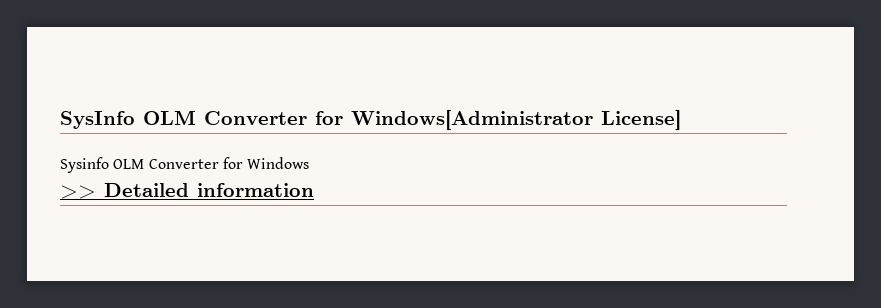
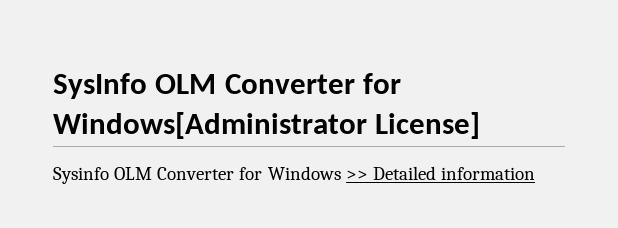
- Sysinfo OLM Converter for Windows
- >> Detailed information
+ Sysinfo OLM Converter for Windows >> Detailed information

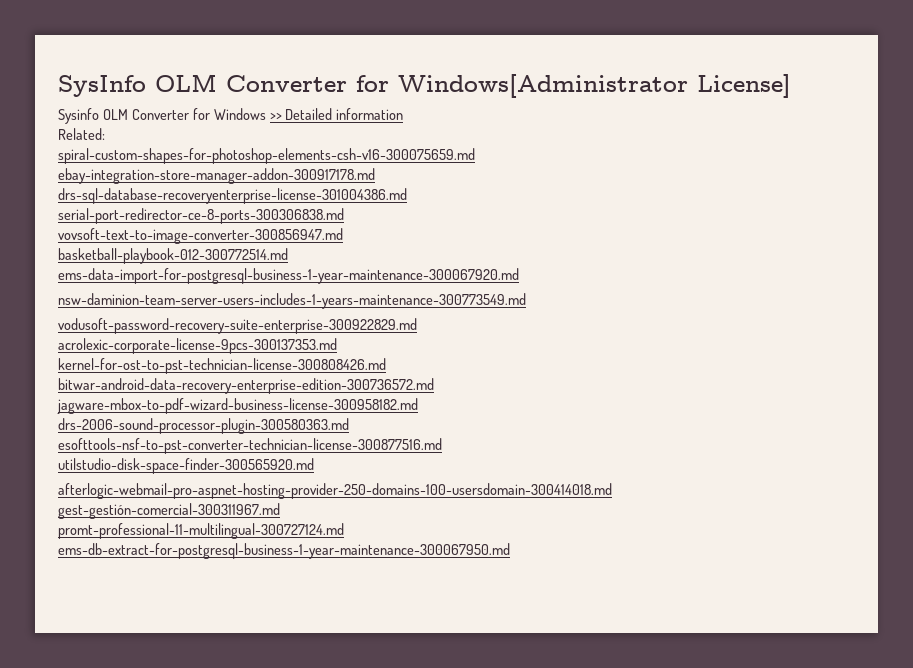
+ Related:
+ spiral-custom-shapes-for-photoshop-elements-csh-v16-300075659.md
+ ebay-integration-store-manager-addon-300917178.md
+ drs-sql-database-recoveryenterprise-license-301004386.md
+ serial-port-redirector-ce-8-ports-300306838.md
+ vovsoft-text-to-image-converter-300856947.md
+ basketball-playbook-012-300772514.md
+ ems-data-import-for-postgresql-business-1-year-maintenance-300067920.md
+ nsw-daminion-team-server-users-includes-1-years-maintenance-300773549.md
+ vodusoft-password-recovery-suite-enterprise-300922829.md
+ acrolexic-corporate-license-9pcs-300137353.md
+ kernel-for-ost-to-pst-technician-license-300808426.md
+ bitwar-android-data-recovery-enterprise-edition-300736572.md
+ jagware-mbox-to-pdf-wizard-business-license-300958182.md
+ drs-2006-sound-processor-plugin-300580363.md
+ esofttools-nsf-to-pst-converter-technician-license-300877516.md
+ utilstudio-disk-space-finder-300565920.md
+ afterlogic-webmail-pro-aspnet-hosting-provider-250-domains-100-usersdomain-300414018.md
+ gest-gestión-comercial-300311967.md
+ promt-professional-11-multilingual-300727124.md
+ ems-db-extract-for-postgresql-business-1-year-maintenance-300067950.md

